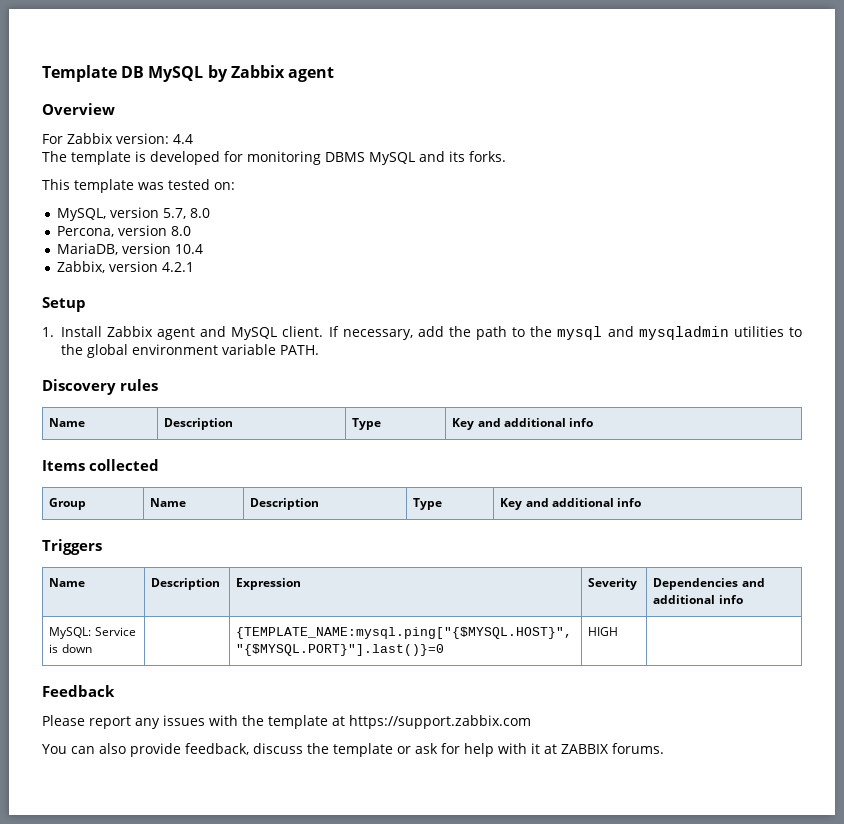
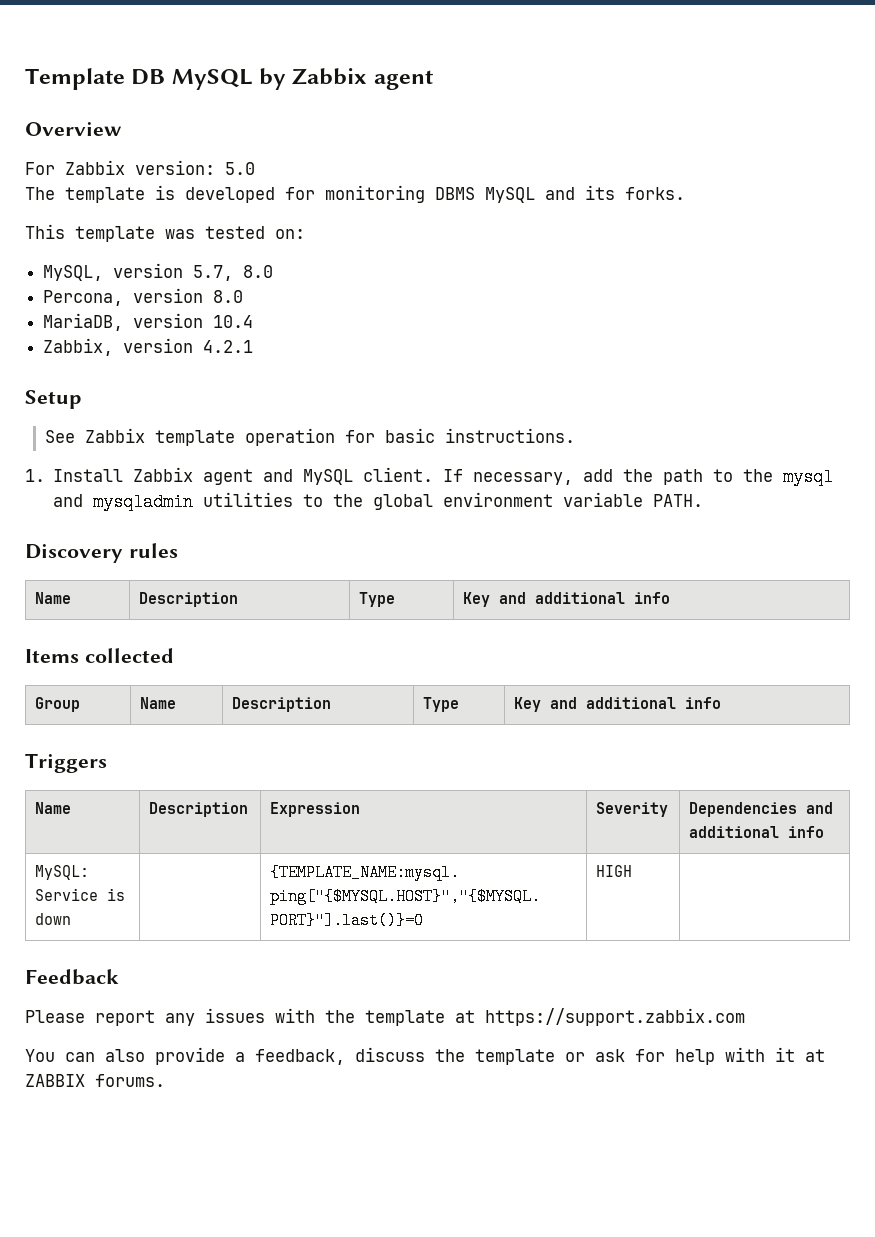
- For Zabbix version: 4.4
+ For Zabbix version: 5.0
+ See Zabbix template operation for basic instructions.
- You can also provide feedback, discuss the template or ask for help with it at ZABBIX forums.
+ You can also provide a feedback, discuss the template or ask for help with it at ZABBIX forums.

